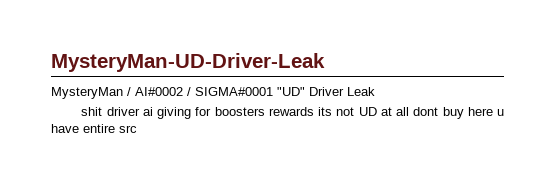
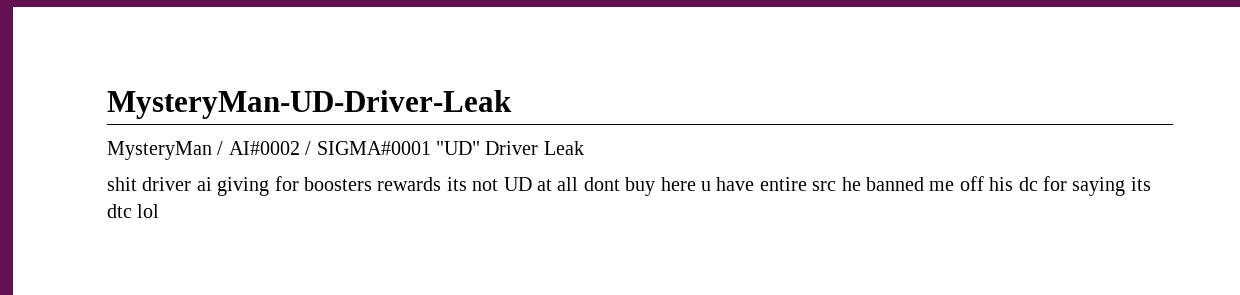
- shit driver ai giving for boosters rewards its not UD at all dont buy here u have entire src
+ shit driver ai giving for boosters rewards its not UD at all dont buy here u have entire src he banned me off his dc for saying its dtc lol

